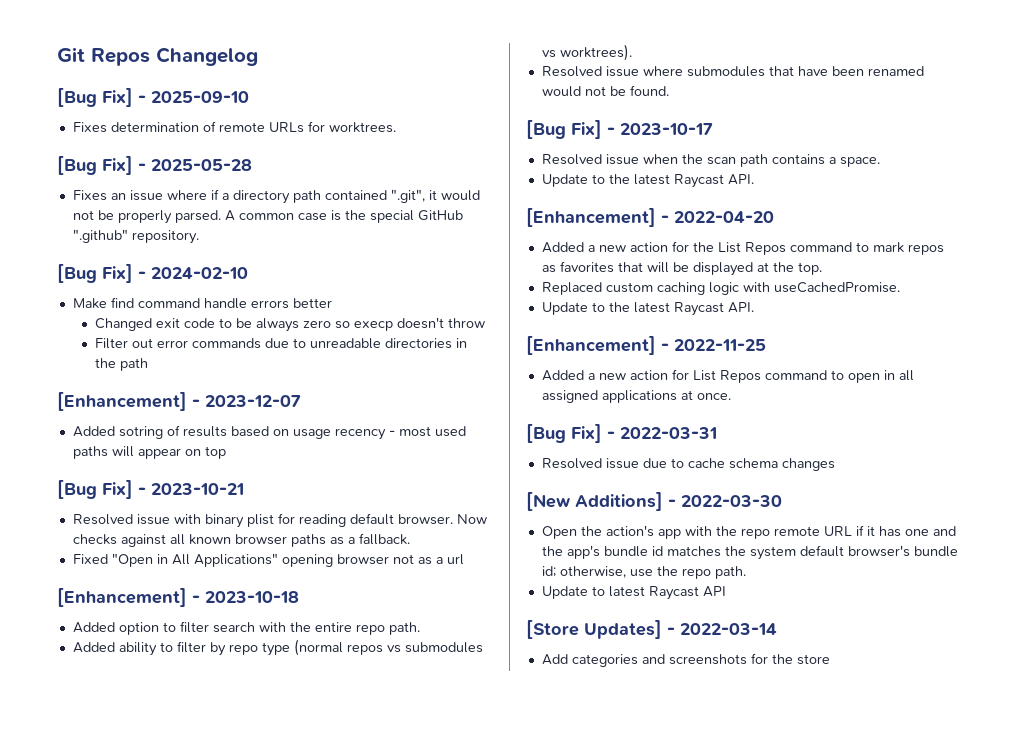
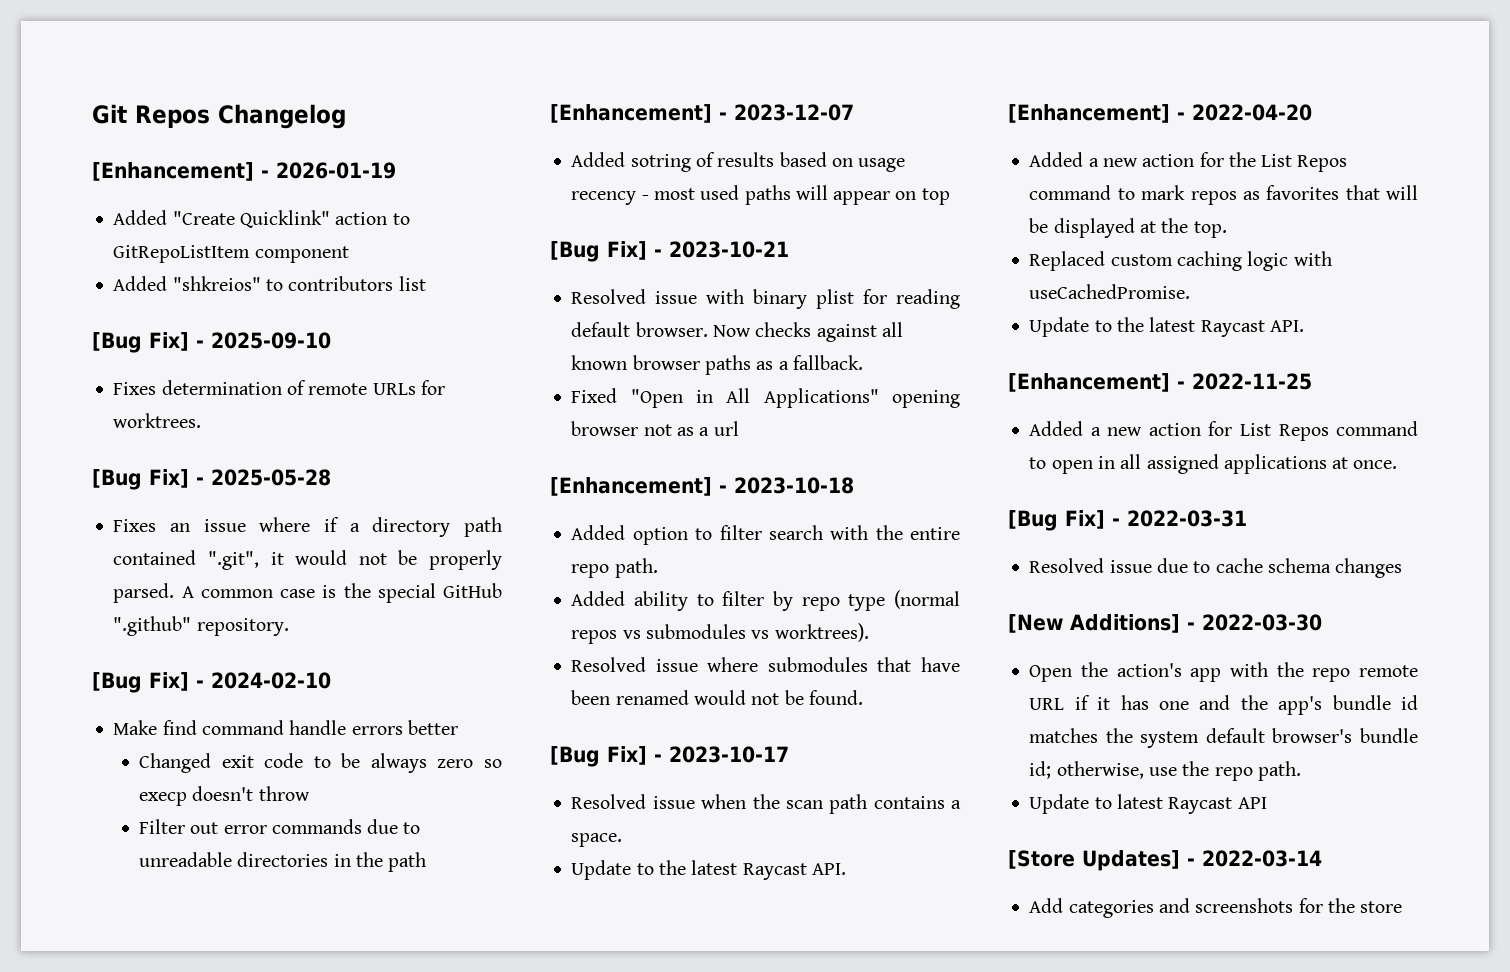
+ [Enhancement] - 2026-01-19
+ Added "Create Quicklink" action to GitRepoListItem component
+ Added "shkreios" to contributors list

